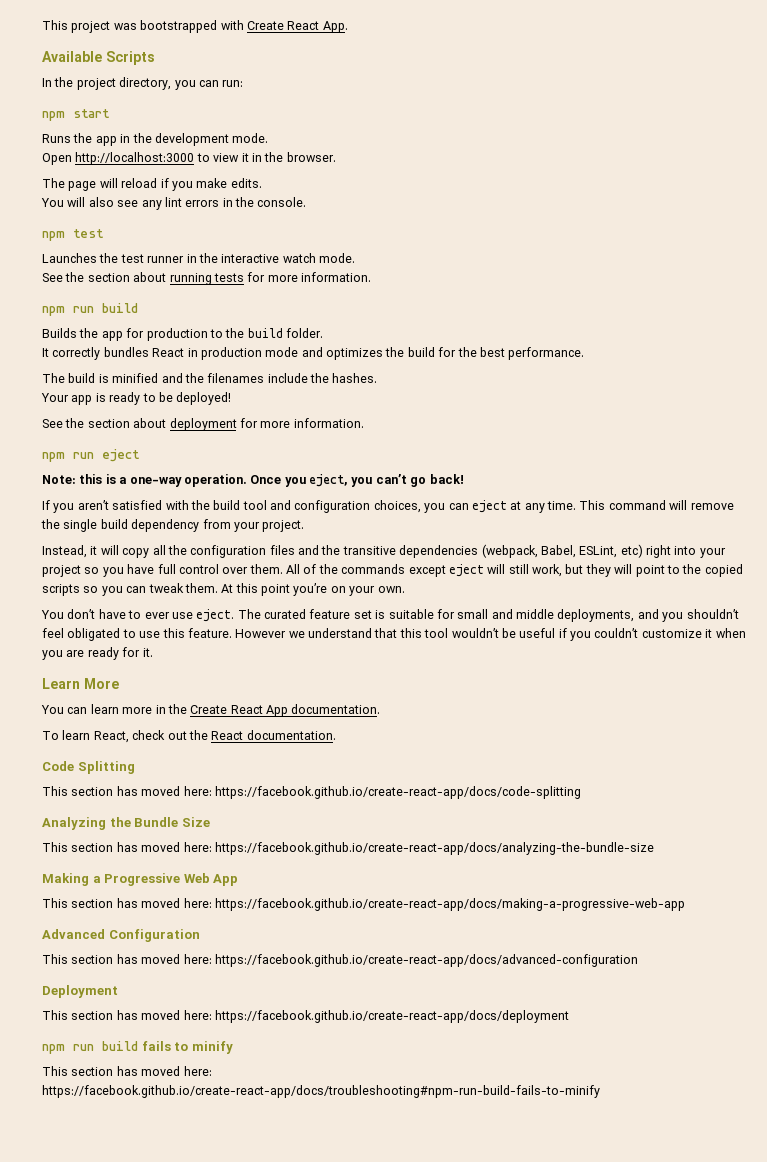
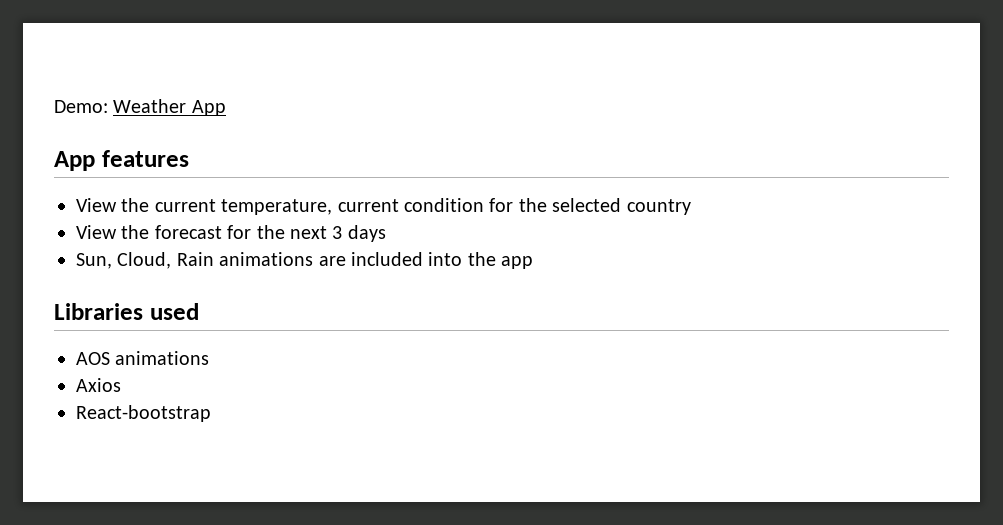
- This project was bootstrapped with Create React App.
- Available Scripts
- In the project directory, you can run:
- npm start
- Runs the app in the development mode.
- Open http://localhost:3000 to view it in the browser.
- The page will reload if you make edits.
- You will also see any lint errors in the console.
- npm test
- Launches the test runner in the interactive watch mode.
- See the section about running tests for more information.
- npm run build
- Builds the app for production to the build folder.
- It correctly bundles React in production mode and optimizes the build for the best performance.
- The build is minified and the filenames include the hashes.
- Your app is ready to be deployed!
- See the section about deployment for more information.
- npm run eject
- Note: this is a one-way operation. Once you eject, you can’t go back!
- If you aren’t satisfied with the build tool and configuration choices, you can eject at any time. This command will remove the single build dependency from your project.
- Instead, it will copy all the configuration files and the transitive dependencies (webpack, Babel, ESLint, etc) right into your project so you have full control over them. All of the commands except eject will still work, but they will point to the copied scripts so you can tweak them. At this point you’re on your own.
- You don’t have to ever use eject. The curated feature set is suitable for small and middle deployments, and you shouldn’t feel obligated to use this feature. However we understand that this tool wouldn’t be useful if you couldn’t customize it when you are ready for it.
- Learn More
- You can learn more in the Create React App documentation.
- To learn React, check out the React documentation.
- Code Splitting
- This section has moved here: https://facebook.github.io/create-react-app/docs/code-splitting
- Analyzing the Bundle Size
- This section has moved here: https://facebook.github.io/create-react-app/docs/analyzing-the-bundle-size
- Making a Progressive Web App
- This section has moved here: https://facebook.github.io/create-react-app/docs/making-a-progressive-web-app
- Advanced Configuration
- This section has moved here: https://facebook.github.io/create-react-app/docs/advanced-configuration
- Deployment
- This section has moved here: https://facebook.github.io/create-react-app/docs/deployment
- npm run build fails to minify
- This section has moved here: https://facebook.github.io/create-react-app/docs/troubleshooting#npm-run-build-fails-to-minify
+ Demo: Weather App
+ App features
+ View the current temperature, current condition for the selected country
+ View the forecast for the next 3 days
+ Sun, Cloud, Rain animations are included into the app
+ Libraries used
+ AOS animations
+ Axios
+ React-bootstrap

